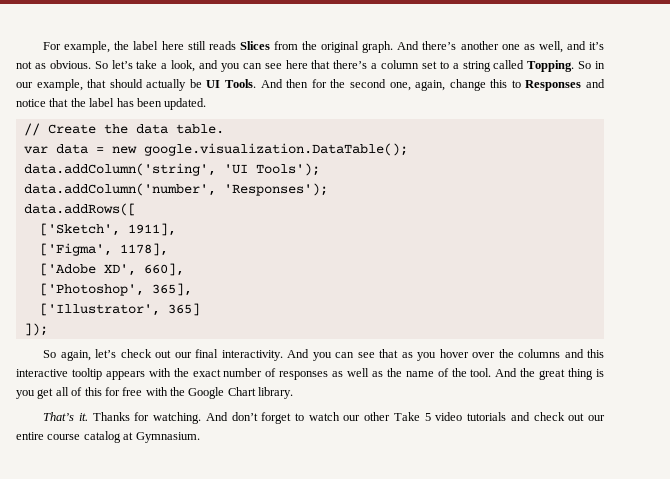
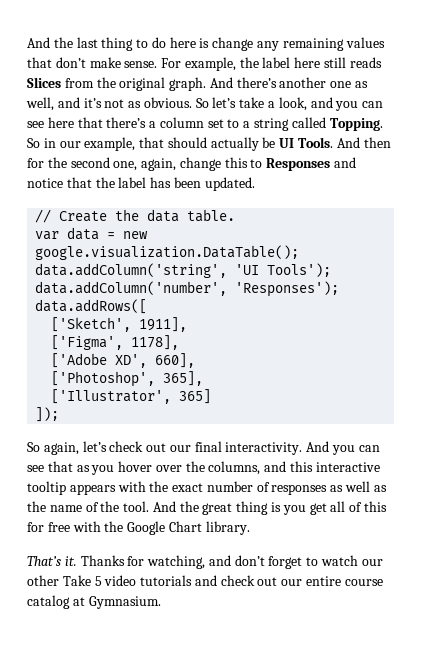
+ And the last thing to do here is change any remaining values that don’t make sense.
- And you can see that as you hover over the columns and this interactive tooltip appears with the exact number of responses as well as the name of the tool.
+ And you can see that as you hover over the columns, and this interactive tooltip appears with the exact number of responses as well as the name of the tool.
- Thanks for watching. And don’t forget to watch our other Take 5 video tutorials and check out our entire course catalog at Gymnasium.
+ Thanks for watching, and don’t forget to watch our other Take 5 video tutorials and check out our entire course catalog at Gymnasium.

